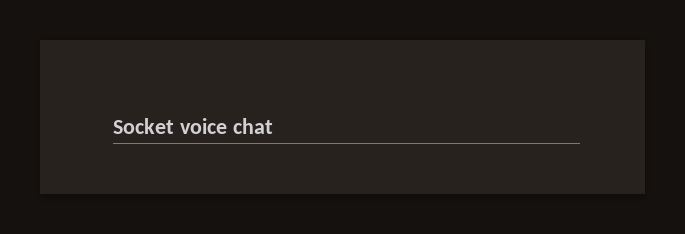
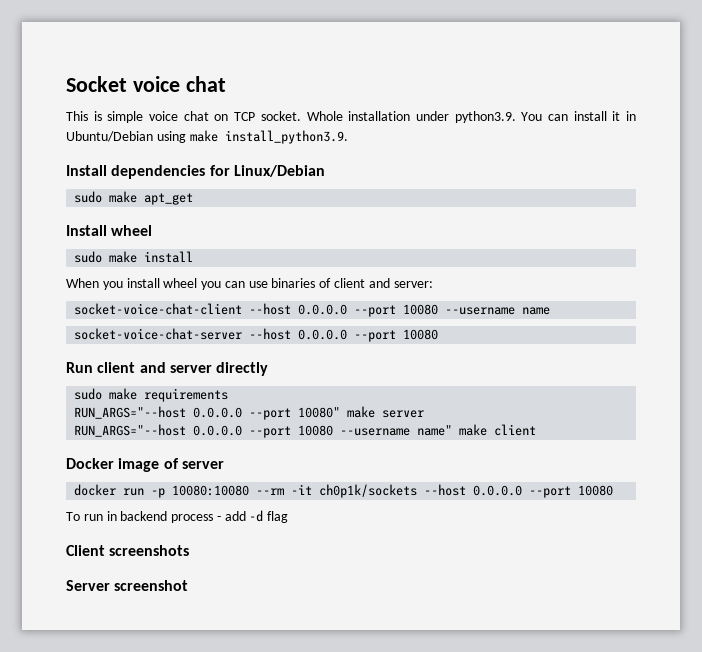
+ This is simple voice chat on TCP socket. Whole installation under python3.9. You can install it in Ubuntu/Debian using make install_python3.9.
+ Install dependencies for Linux/Debian
+ sudo make apt_get
+ Install wheel
+ sudo make install
+ When you install wheel you can use binaries of client and server:
+ socket-voice-chat-client --host 0.0.0.0 --port 10080 --username name
+ socket-voice-chat-server --host 0.0.0.0 --port 10080
+ Run client and server directly
+ sudo make requirements
+ RUN_ARGS="--host 0.0.0.0 --port 10080" make server
+ RUN_ARGS="--host 0.0.0.0 --port 10080 --username name" make client
+ Docker image of server
+ docker run -p 10080:10080 --rm -it ch0p1k/sockets --host 0.0.0.0 --port 10080
+ To run in backend process - add -d flag
+ Client screenshots
+ Server screenshot

